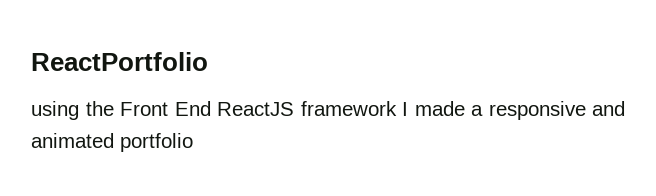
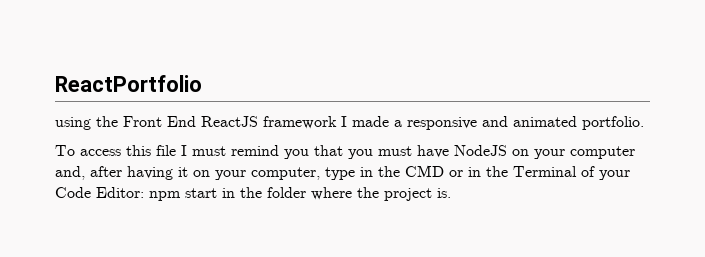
- using the Front End ReactJS framework I made a responsive and animated portfolio
+ using the Front End ReactJS framework I made a responsive and animated portfolio.
+ To access this file I must remind you that you must have NodeJS on your computer and, after having it on your computer, type in the CMD or in the Terminal of your Code Editor: npm start in the folder where the project is.

